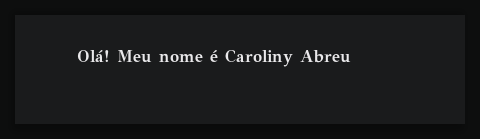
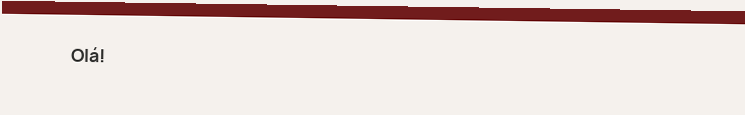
- Meu nome é Caroliny Abreu

